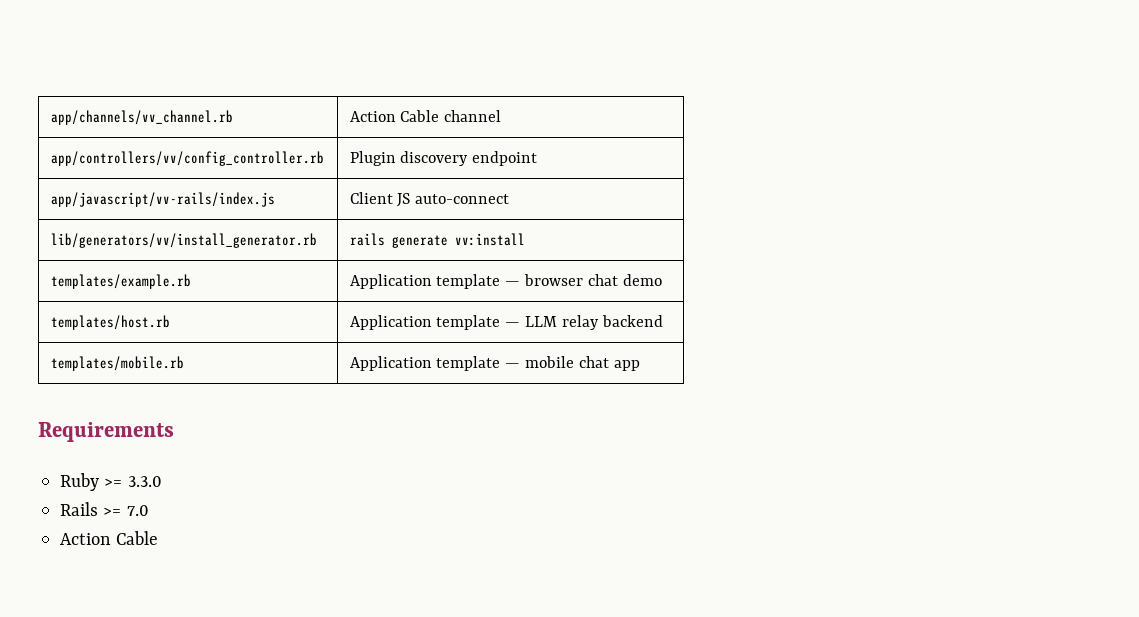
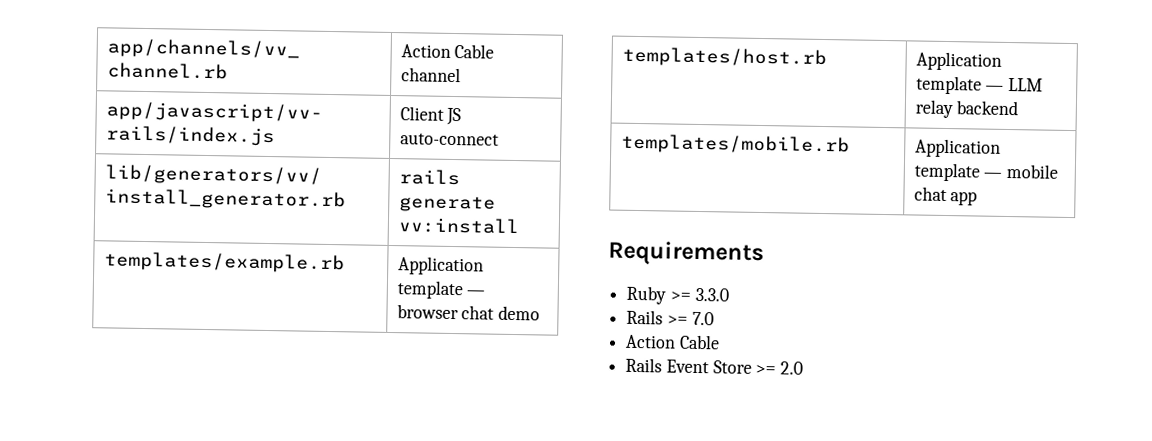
- app/controllers/vv/config_controller.rb | Plugin discovery endpoint
+ Rails Event Store >= 2.0

